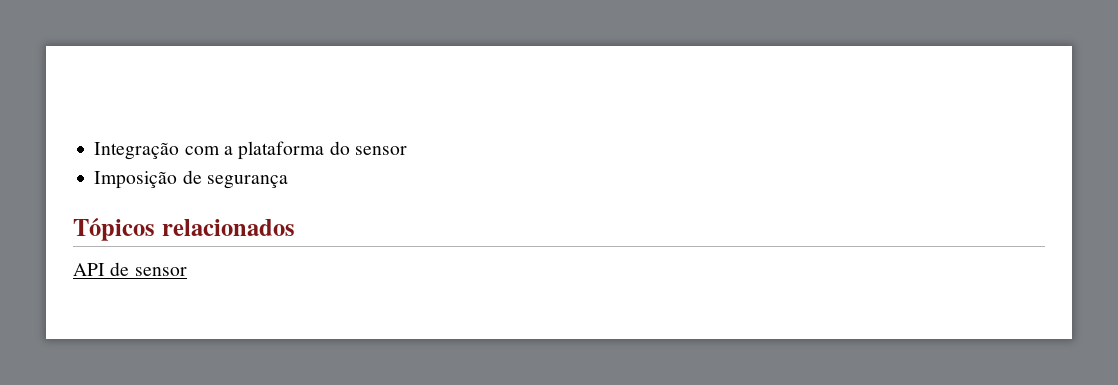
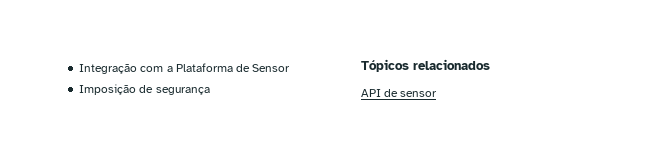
- Integração com a plataforma do sensor
+ Integração com a Plataforma de Sensor

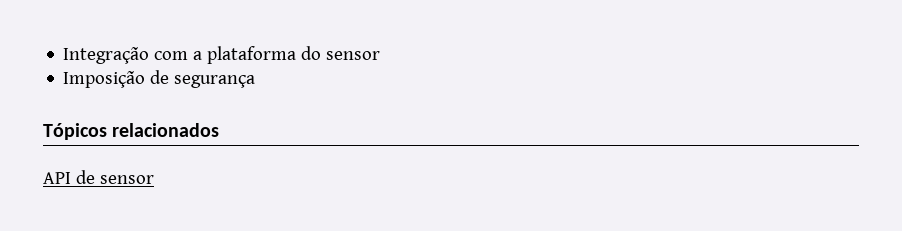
- Integração com a Plataforma de Sensor
+ Integração com a plataforma do sensor

